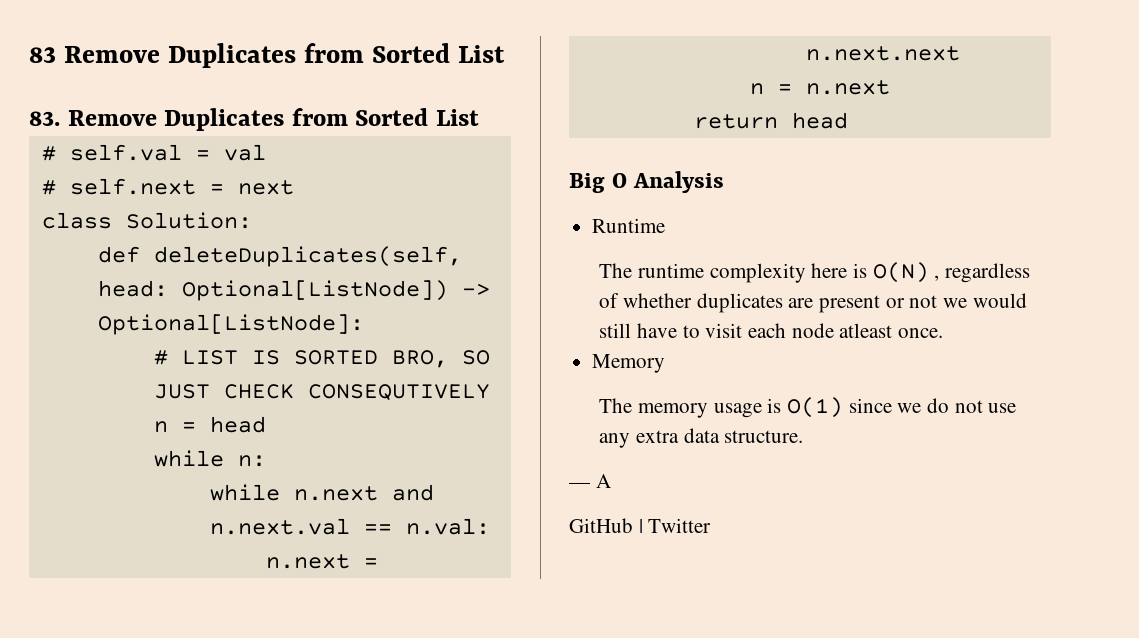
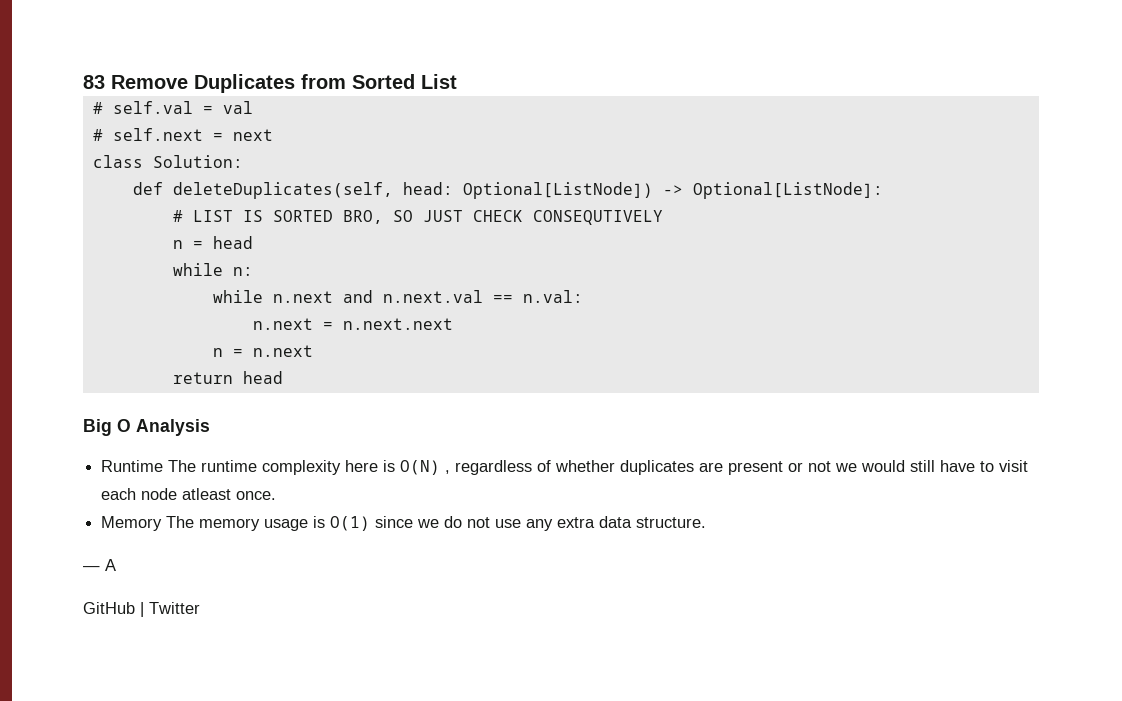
- 83. Remove Duplicates from Sorted List
- Runtime
- The runtime complexity here is O(N) , regardless of whether duplicates are present or not we would still have to visit each node atleast once.
+ Runtime The runtime complexity here is O(N) , regardless of whether duplicates are present or not we would still have to visit each node atleast once.
- Memory
- The memory usage is O(1) since we do not use any extra data structure.
+ Memory The memory usage is O(1) since we do not use any extra data structure.

